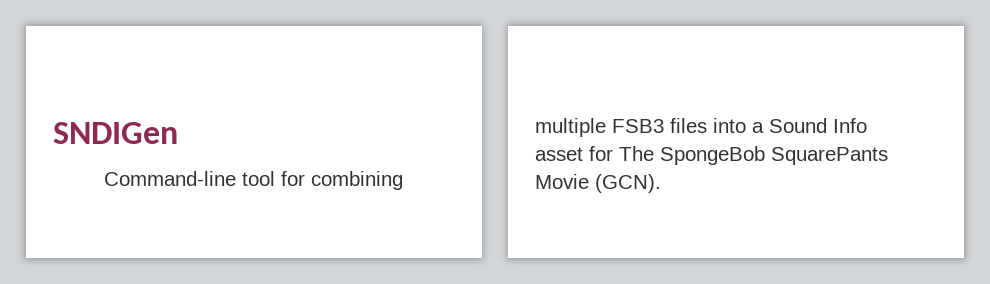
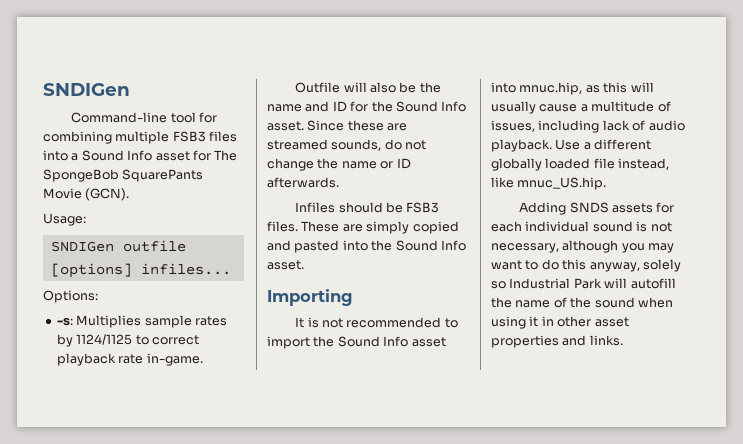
+ Usage:
+ SNDIGen outfile [options] infiles...
+ Options:
+ -s: Multiplies sample rates by 1124/1125 to correct playback rate in-game.
+ Outfile will also be the name and ID for the Sound Info asset. Since these are streamed sounds, do not change the name or ID afterwards.
+ Infiles should be FSB3 files. These are simply copied and pasted into the Sound Info asset.
+ Importing
+ It is not recommended to import the Sound Info asset into mnuc.hip, as this will usually cause a multitude of issues, including lack of audio playback. Use a different globally loaded file instead, like mnuc_US.hip.
+ Adding SNDS assets for each individual sound is not necessary, although you may want to do this anyway, solely so Industrial Park will autofill the name of the sound when using it in other asset properties and links.

